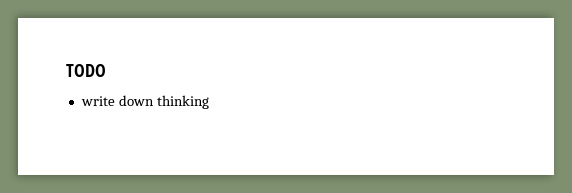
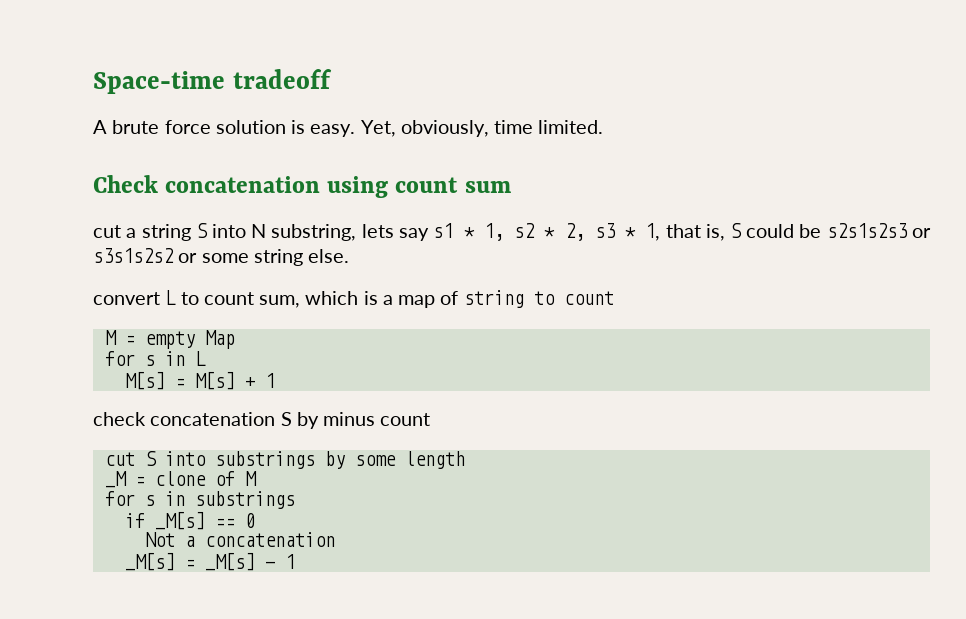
- TODO
- write down thinking
+ Space-time tradeoff
+ A brute force solution is easy. Yet, obviously, time limited.
+ Check concatenation using count sum
+ cut a string S into N substring, lets say s1 * 1, s2 * 2, s3 * 1, that is, S could be s2s1s2s3 or s3s1s2s2 or some string else.
+ convert L to count sum, which is a map of string to count
+ M = empty Map
+ for s in L
+ M[s] = M[s] + 1
+ check concatenation S by minus count
+ cut S into substrings by some length
+ _M = clone of M
+ for s in substrings
+ if _M[s] == 0
+ Not a concatenation
+ _M[s] = _M[s] - 1

